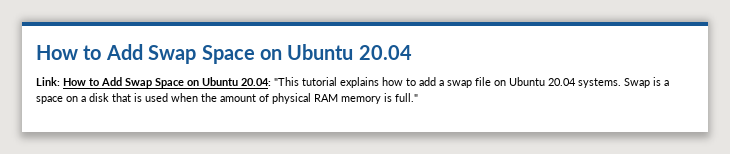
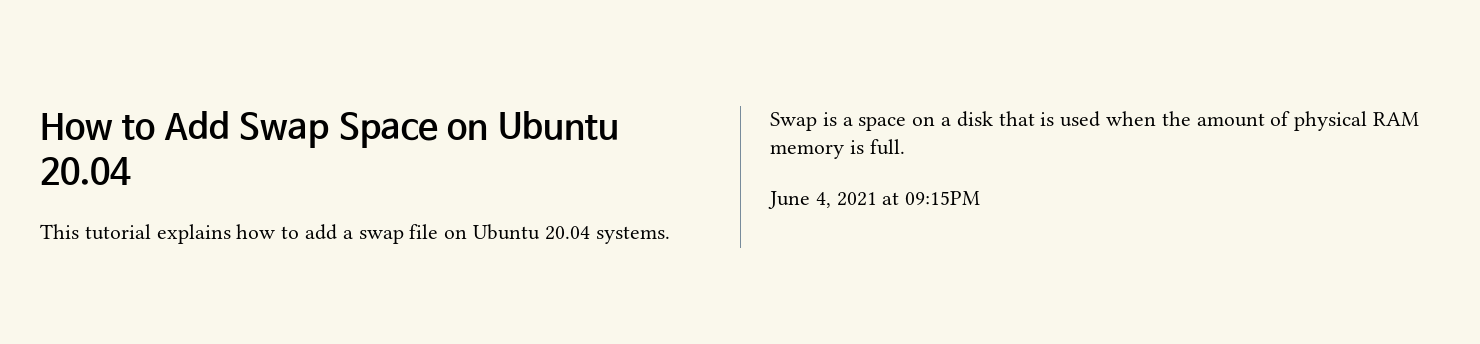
- Link: How to Add Swap Space on Ubuntu 20.04: "This tutorial explains how to add a swap file on Ubuntu 20.04 systems.
+ This tutorial explains how to add a swap file on Ubuntu 20.04 systems.
- Swap is a space on a disk that is used when the amount of physical RAM memory is full."
+ Swap is a space on a disk that is used when the amount of physical RAM memory is full.
+ June 4, 2021 at 09:15PM

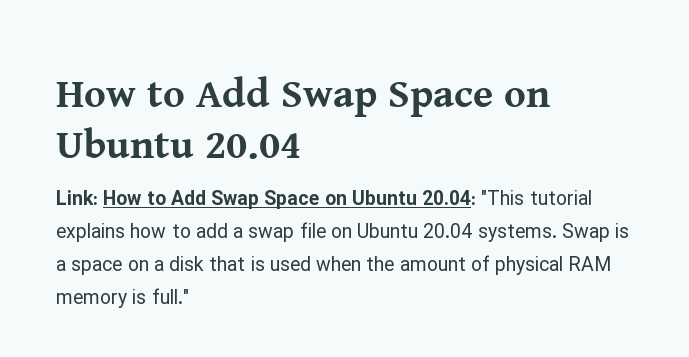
- This tutorial explains how to add a swap file on Ubuntu 20.04 systems.
+ Link: How to Add Swap Space on Ubuntu 20.04: "This tutorial explains how to add a swap file on Ubuntu 20.04 systems.
- Swap is a space on a disk that is used when the amount of physical RAM memory is full.
- June 4, 2021 at 09:15PM
+ Swap is a space on a disk that is used when the amount of physical RAM memory is full."

